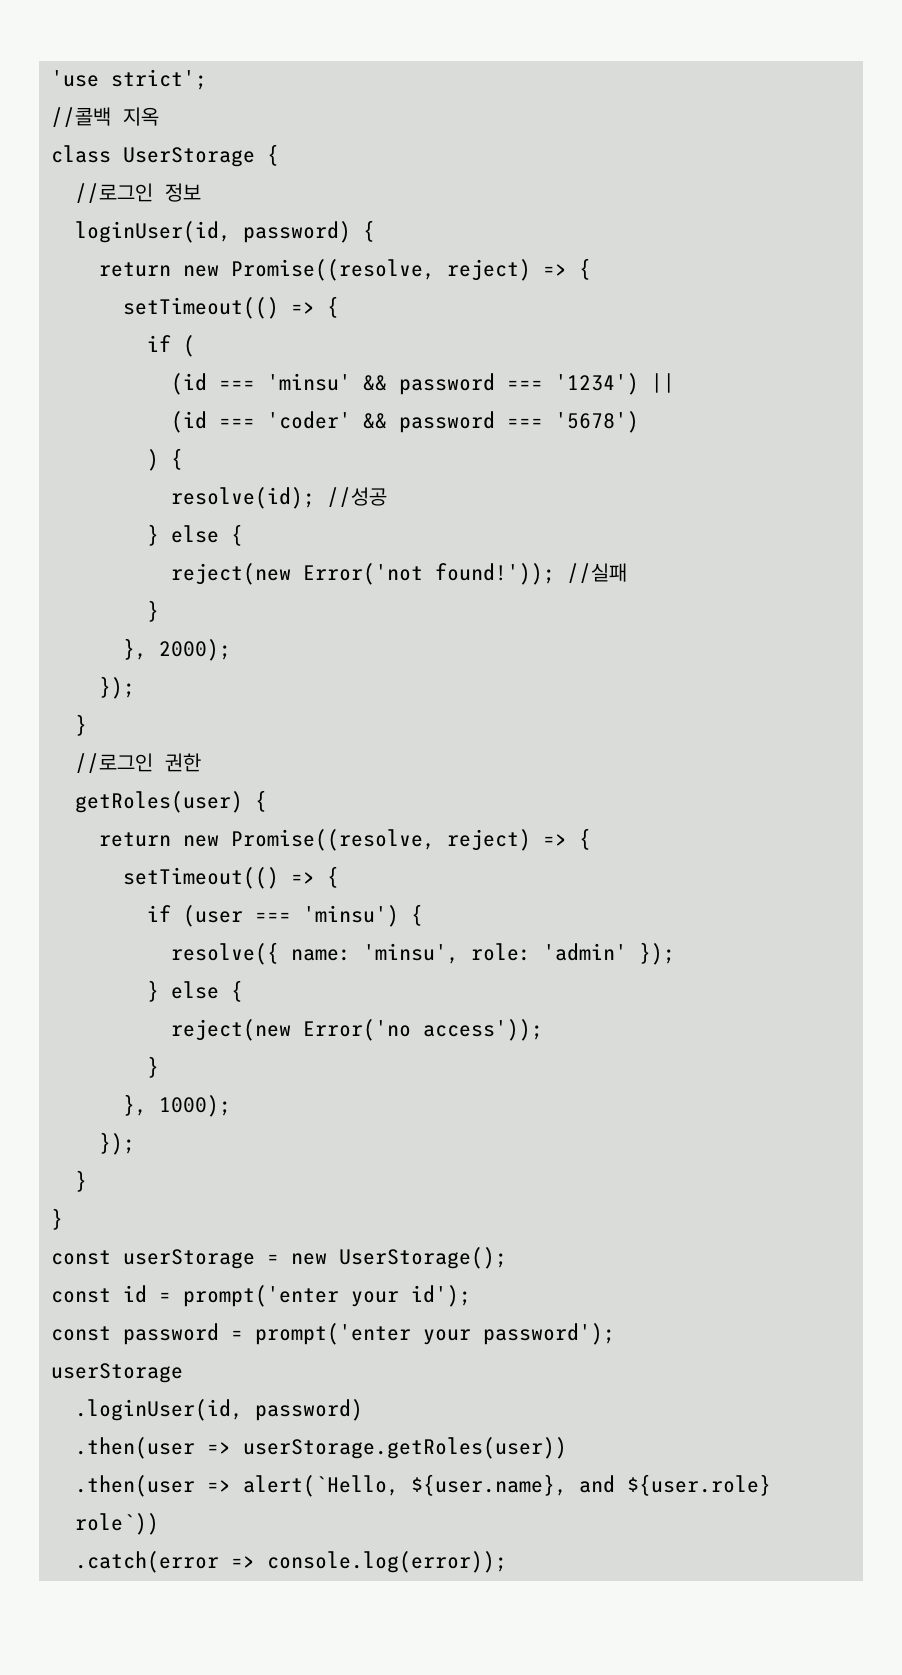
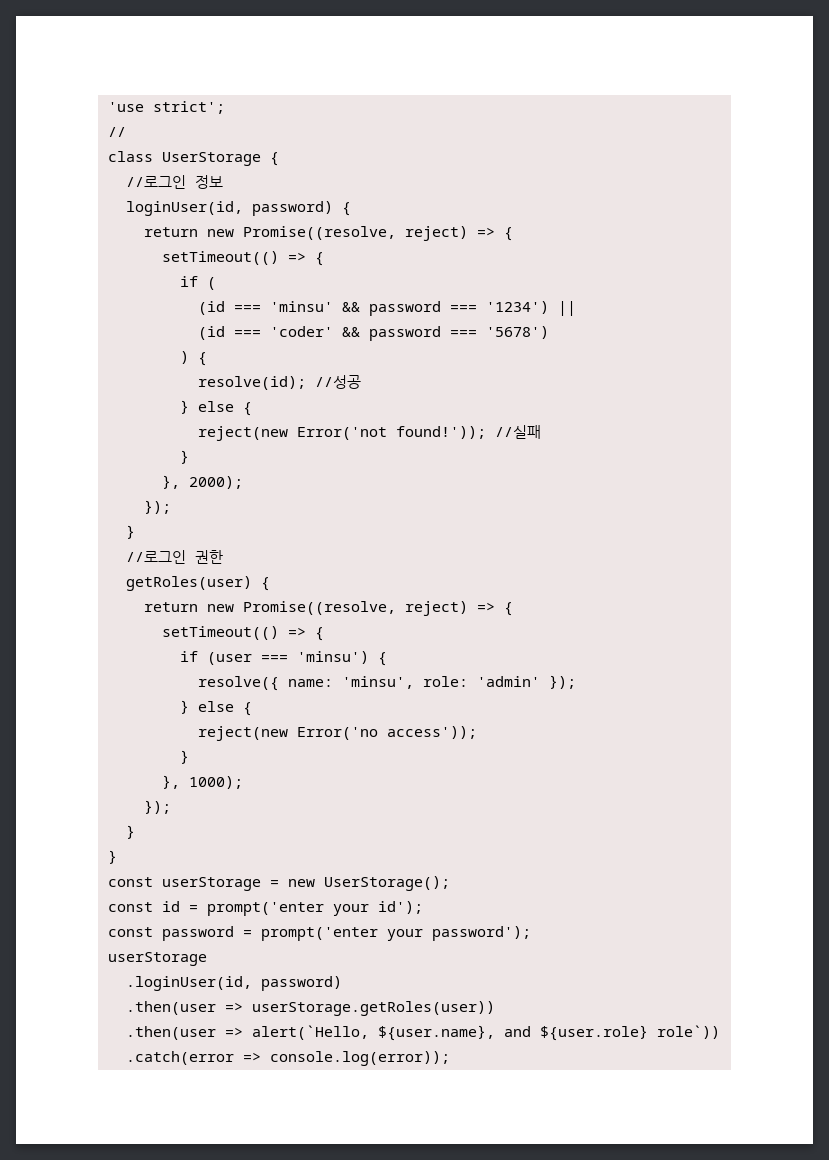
  'use strict';
- //콜백 지옥
+ //

